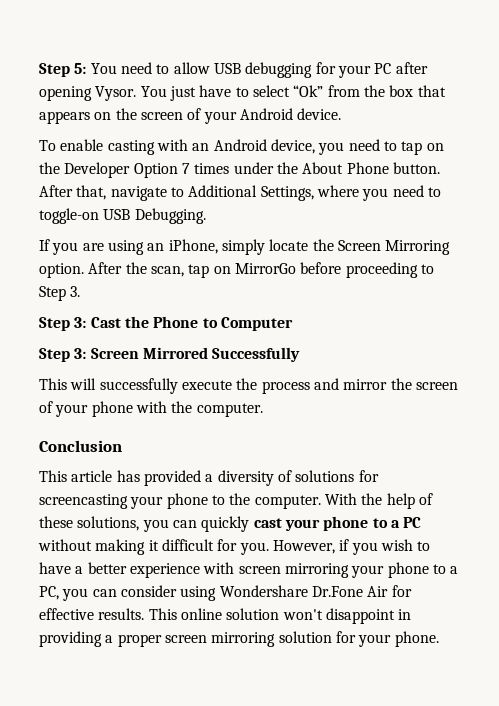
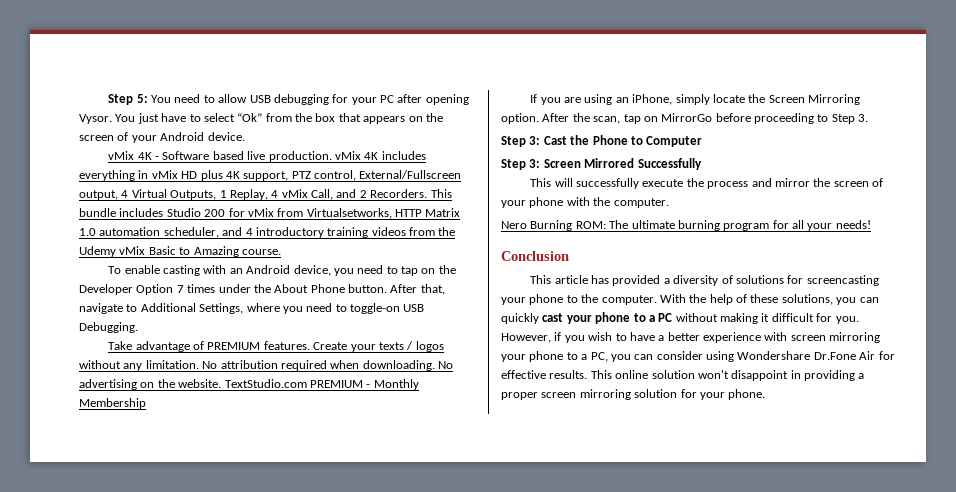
+ vMix 4K - Software based live production. vMix 4K includes everything in vMix HD plus 4K support, PTZ control, External/Fullscreen output, 4 Virtual Outputs, 1 Replay, 4 vMix Call, and 2 Recorders. This bundle includes Studio 200 for vMix from Virtualsetworks, HTTP Matrix 1.0 automation scheduler, and 4 introductory training videos from the Udemy vMix Basic to Amazing course.
+ Take advantage of PREMIUM features. Create your texts / logos without any limitation. No attribution required when downloading. No advertising on the website. TextStudio.com PREMIUM - Monthly Membership
+ Nero Burning ROM: The ultimate burning program for all your needs!

